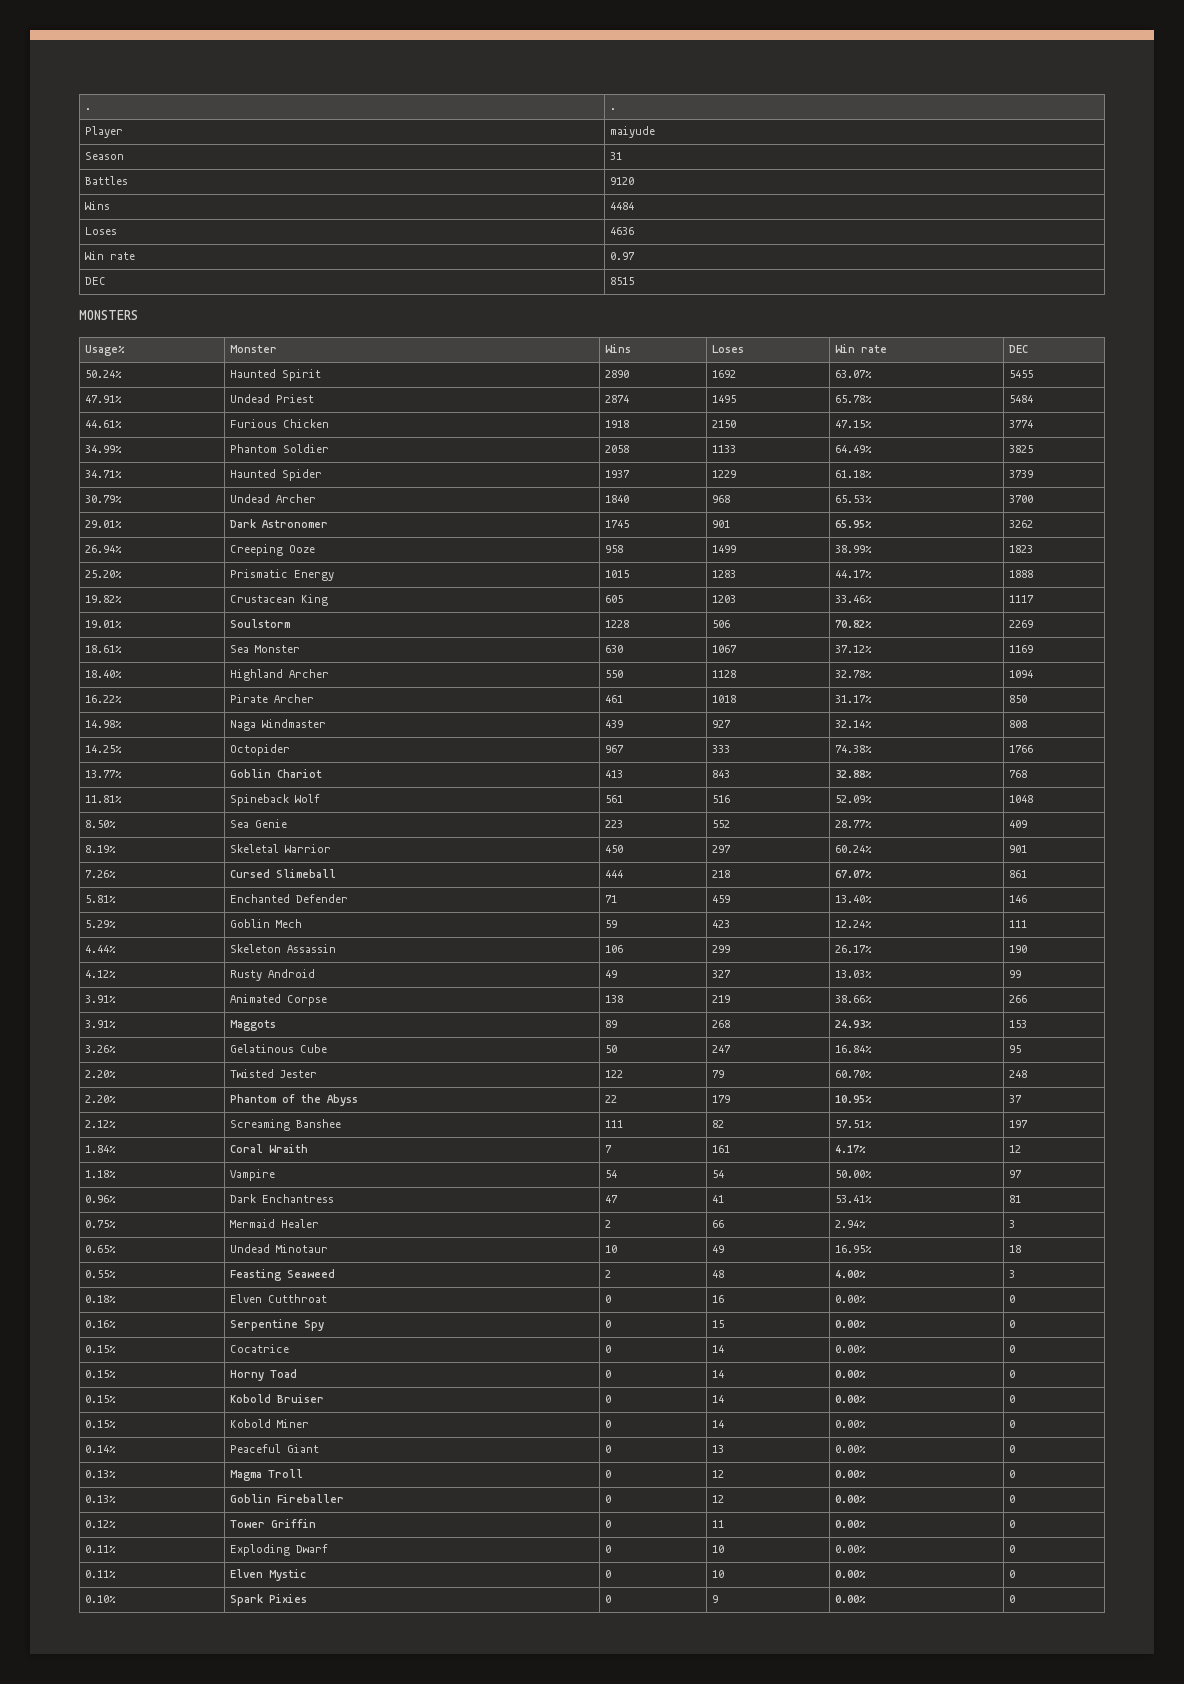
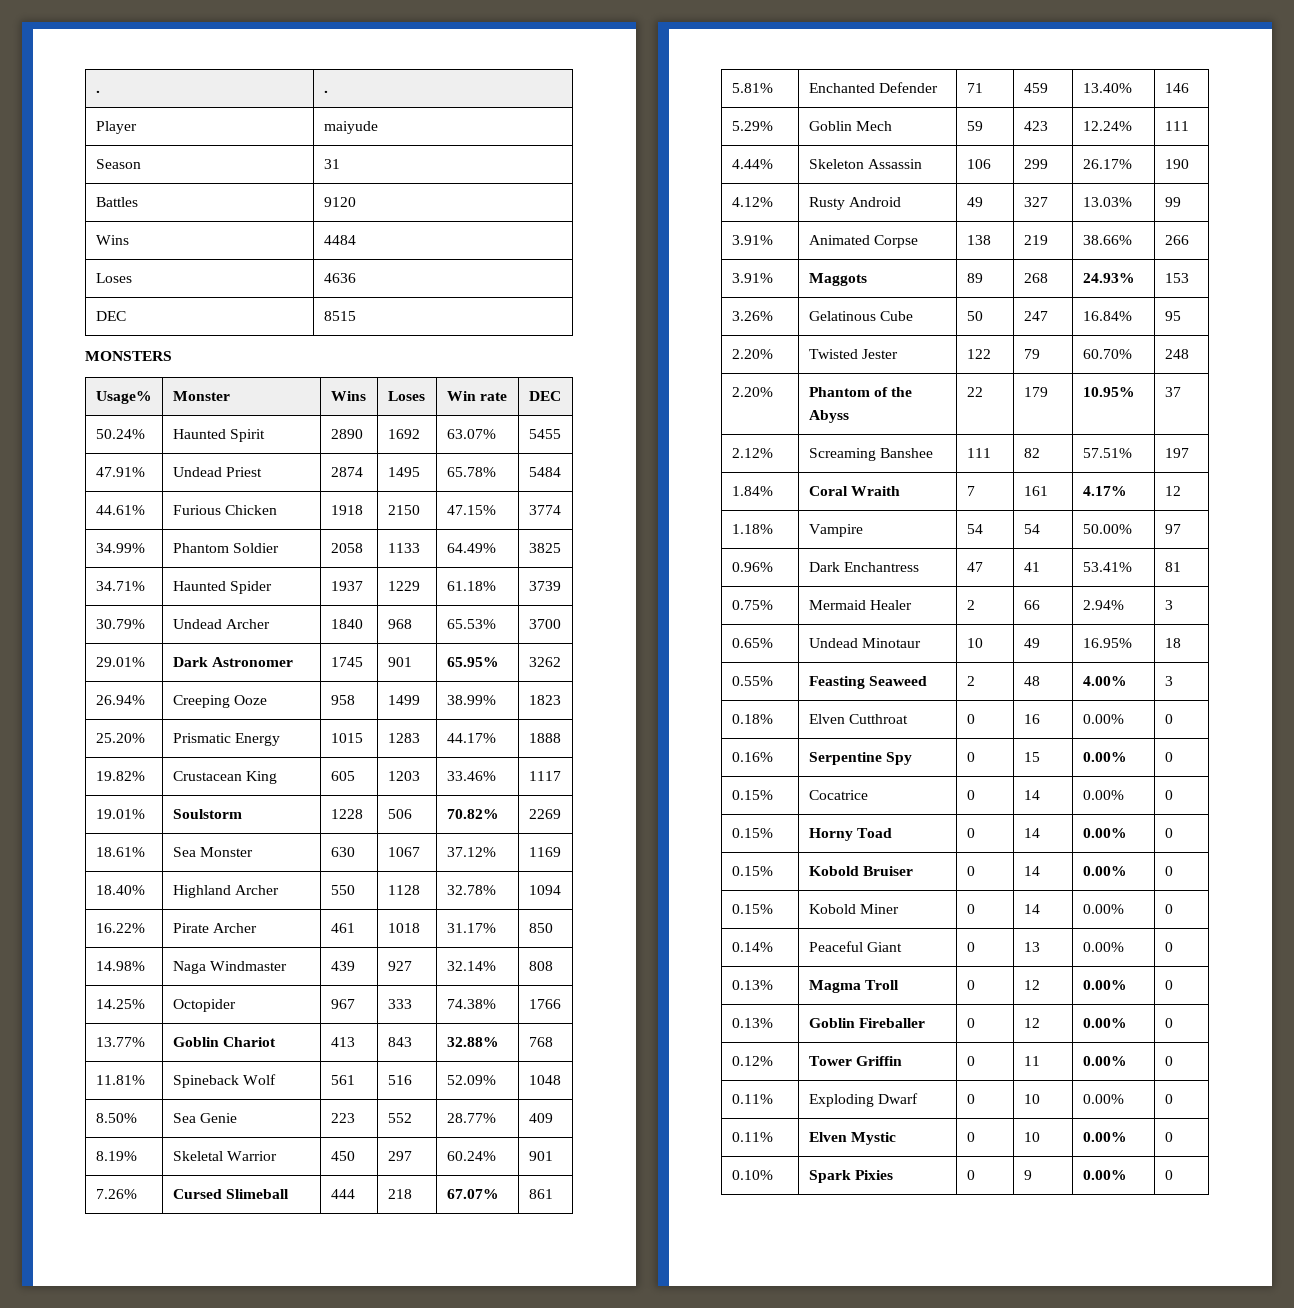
- Win rate | 0.97

